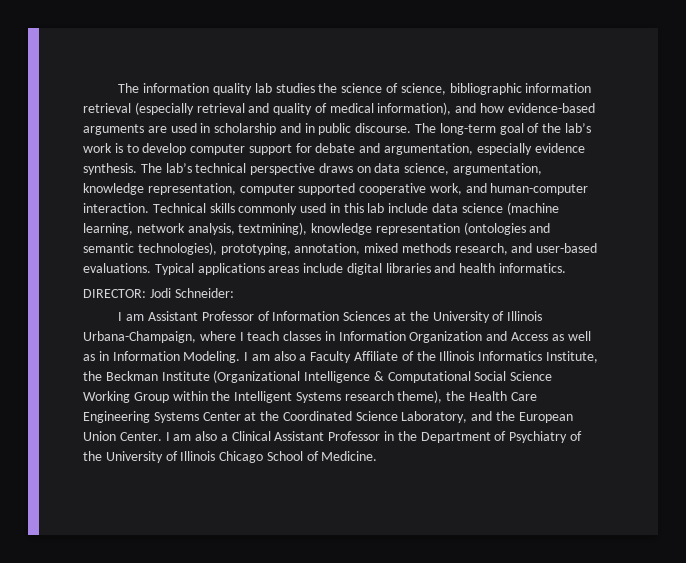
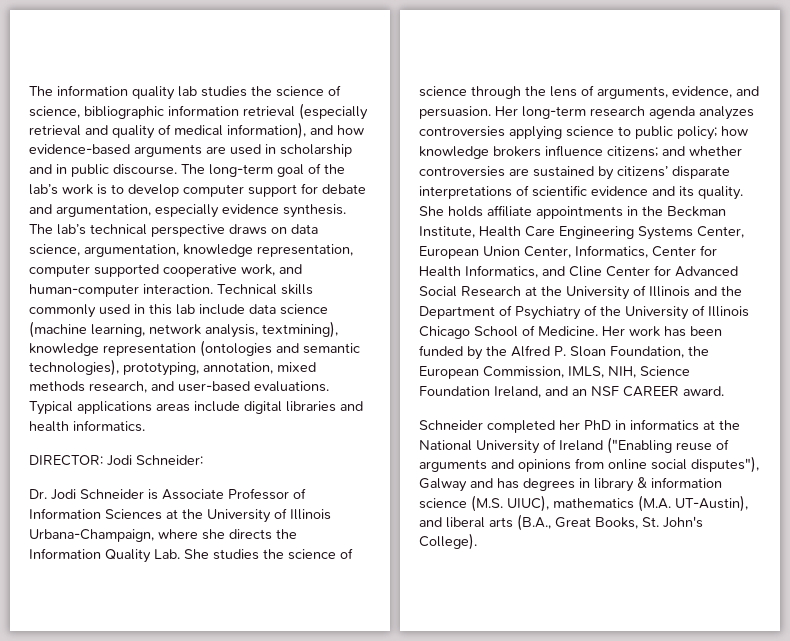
- I am Assistant Professor of Information Sciences at the University of Illinois Urbana-Champaign, where I teach classes in Information Organization and Access as well as in Information Modeling. I am also a Faculty Affiliate of the Illinois Informatics Institute, the Beckman Institute (Organizational Intelligence & Computational Social Science Working Group within the Intelligent Systems research theme), the Health Care Engineering Systems Center at the Coordinated Science Laboratory, and the European Union Center. I am also a Clinical Assistant Professor in the Department of Psychiatry of the University of Illinois Chicago School of Medicine.
+ Dr. Jodi Schneider is Associate Professor of Information Sciences at the University of Illinois Urbana-Champaign, where she directs the Information Quality Lab. She studies the science of science through the lens of arguments, evidence, and persuasion. Her long-term research agenda analyzes controversies applying science to public policy; how knowledge brokers influence citizens; and whether controversies are sustained by citizens’ disparate interpretations of scientific evidence and its quality. She holds affiliate appointments in the Beckman Institute, Health Care Engineering Systems Center, European Union Center, Informatics, Center for Health Informatics, and Cline Center for Advanced Social Research at the University of Illinois and the Department of Psychiatry of the University of Illinois Chicago School of Medicine.
+ Her work has been funded by the Alfred P. Sloan Foundation, the European Commission, IMLS, NIH, Science Foundation Ireland, and an NSF CAREER award.
+ Schneider completed her PhD in informatics at the National University of Ireland ("Enabling reuse of arguments and opinions from online social disputes"), Galway and has degrees in library & information science (M.S. UIUC), mathematics (M.A. UT-Austin), and liberal arts (B.A., Great Books, St. John's College).

